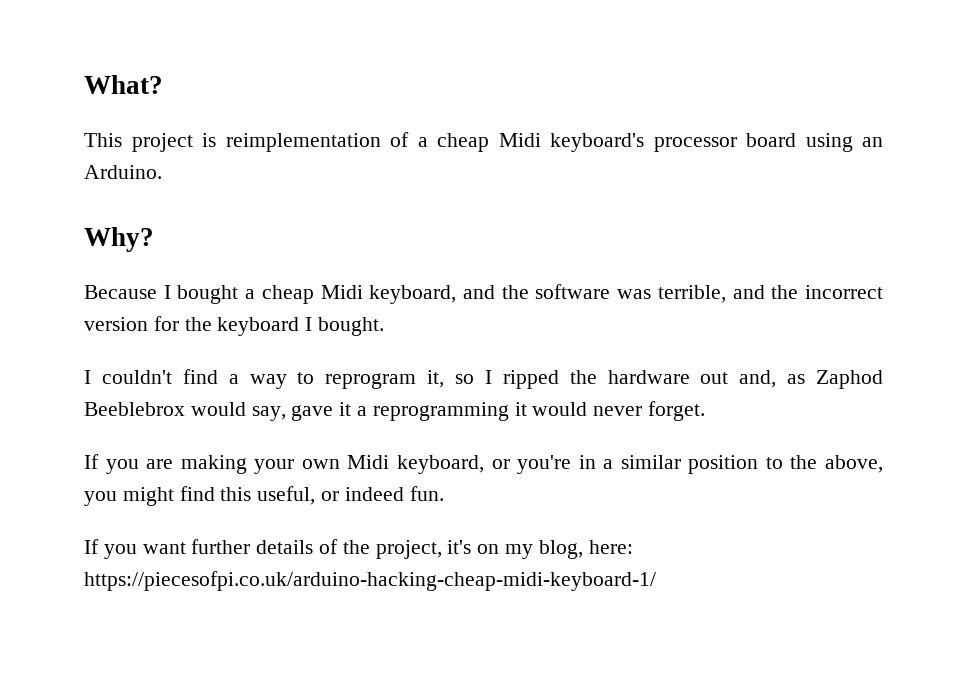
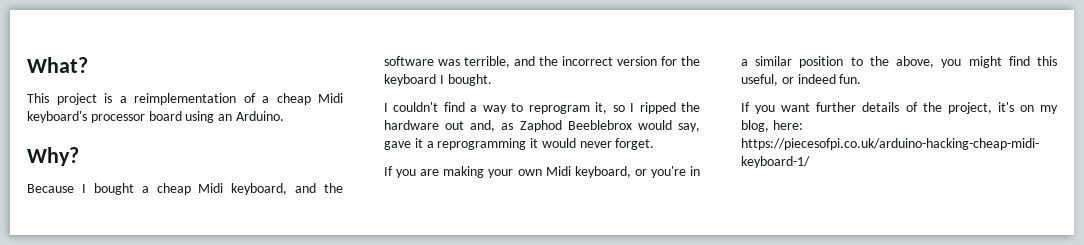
- This project is reimplementation of a cheap Midi keyboard's processor board using an Arduino.
+ This project is a reimplementation of a cheap Midi keyboard's processor board using an Arduino.

